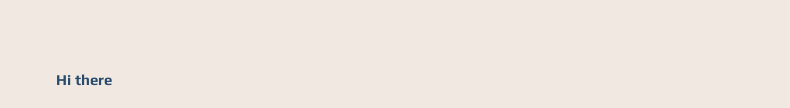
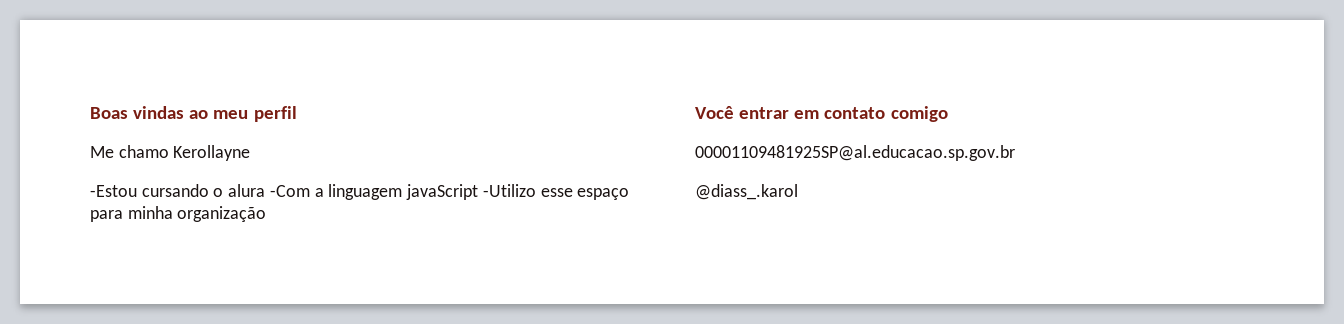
- Hi there
+ Boas vindas ao meu perfil
+ Me chamo Kerollayne
+ -Estou cursando o alura -Com a linguagem javaScript -Utilizo esse espaço para minha organização
+ Você entrar em contato comigo
+ 00001109481925SP@al.educacao.sp.gov.br
+ @diass_.karol

